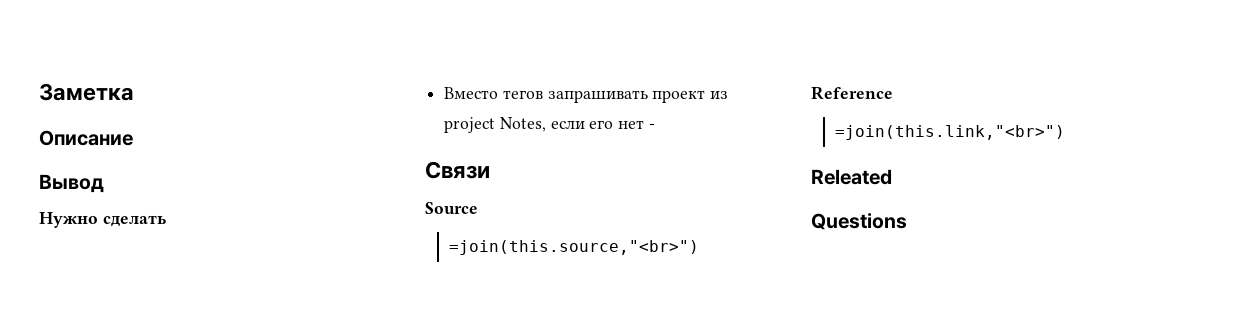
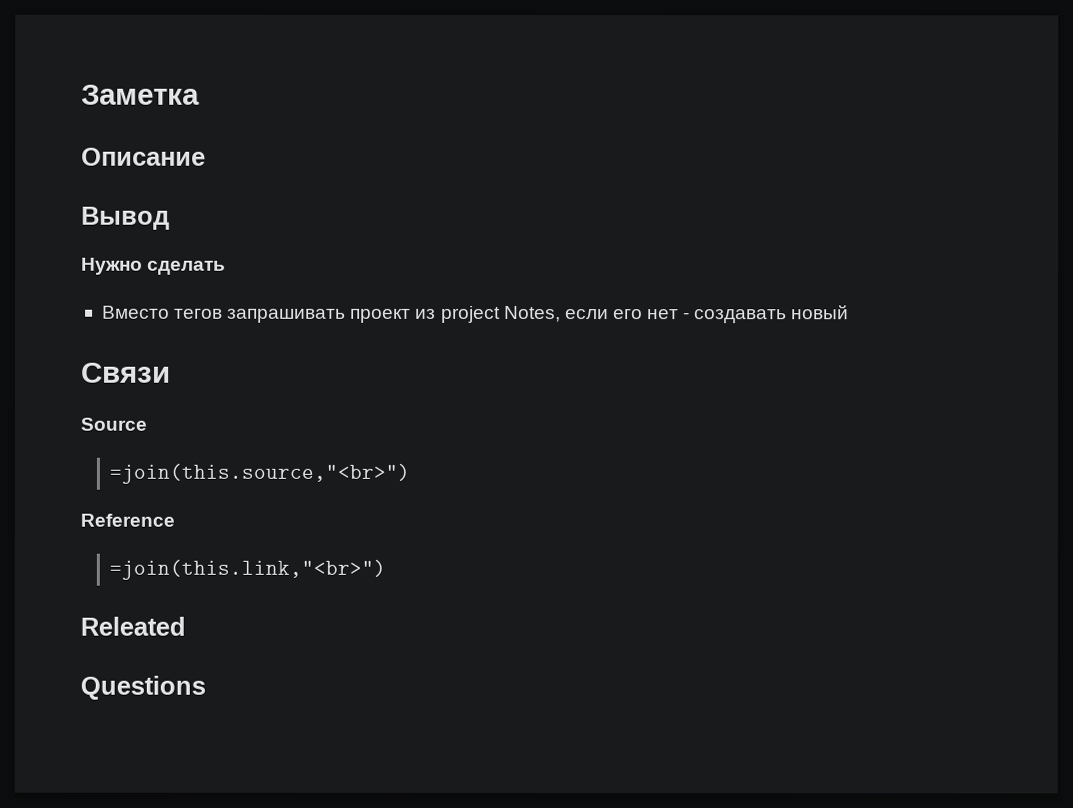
- Вместо тегов запрашивать проект из project Notes, если его нет -
+ Вместо тегов запрашивать проект из project Notes, если его нет - создавать новый

